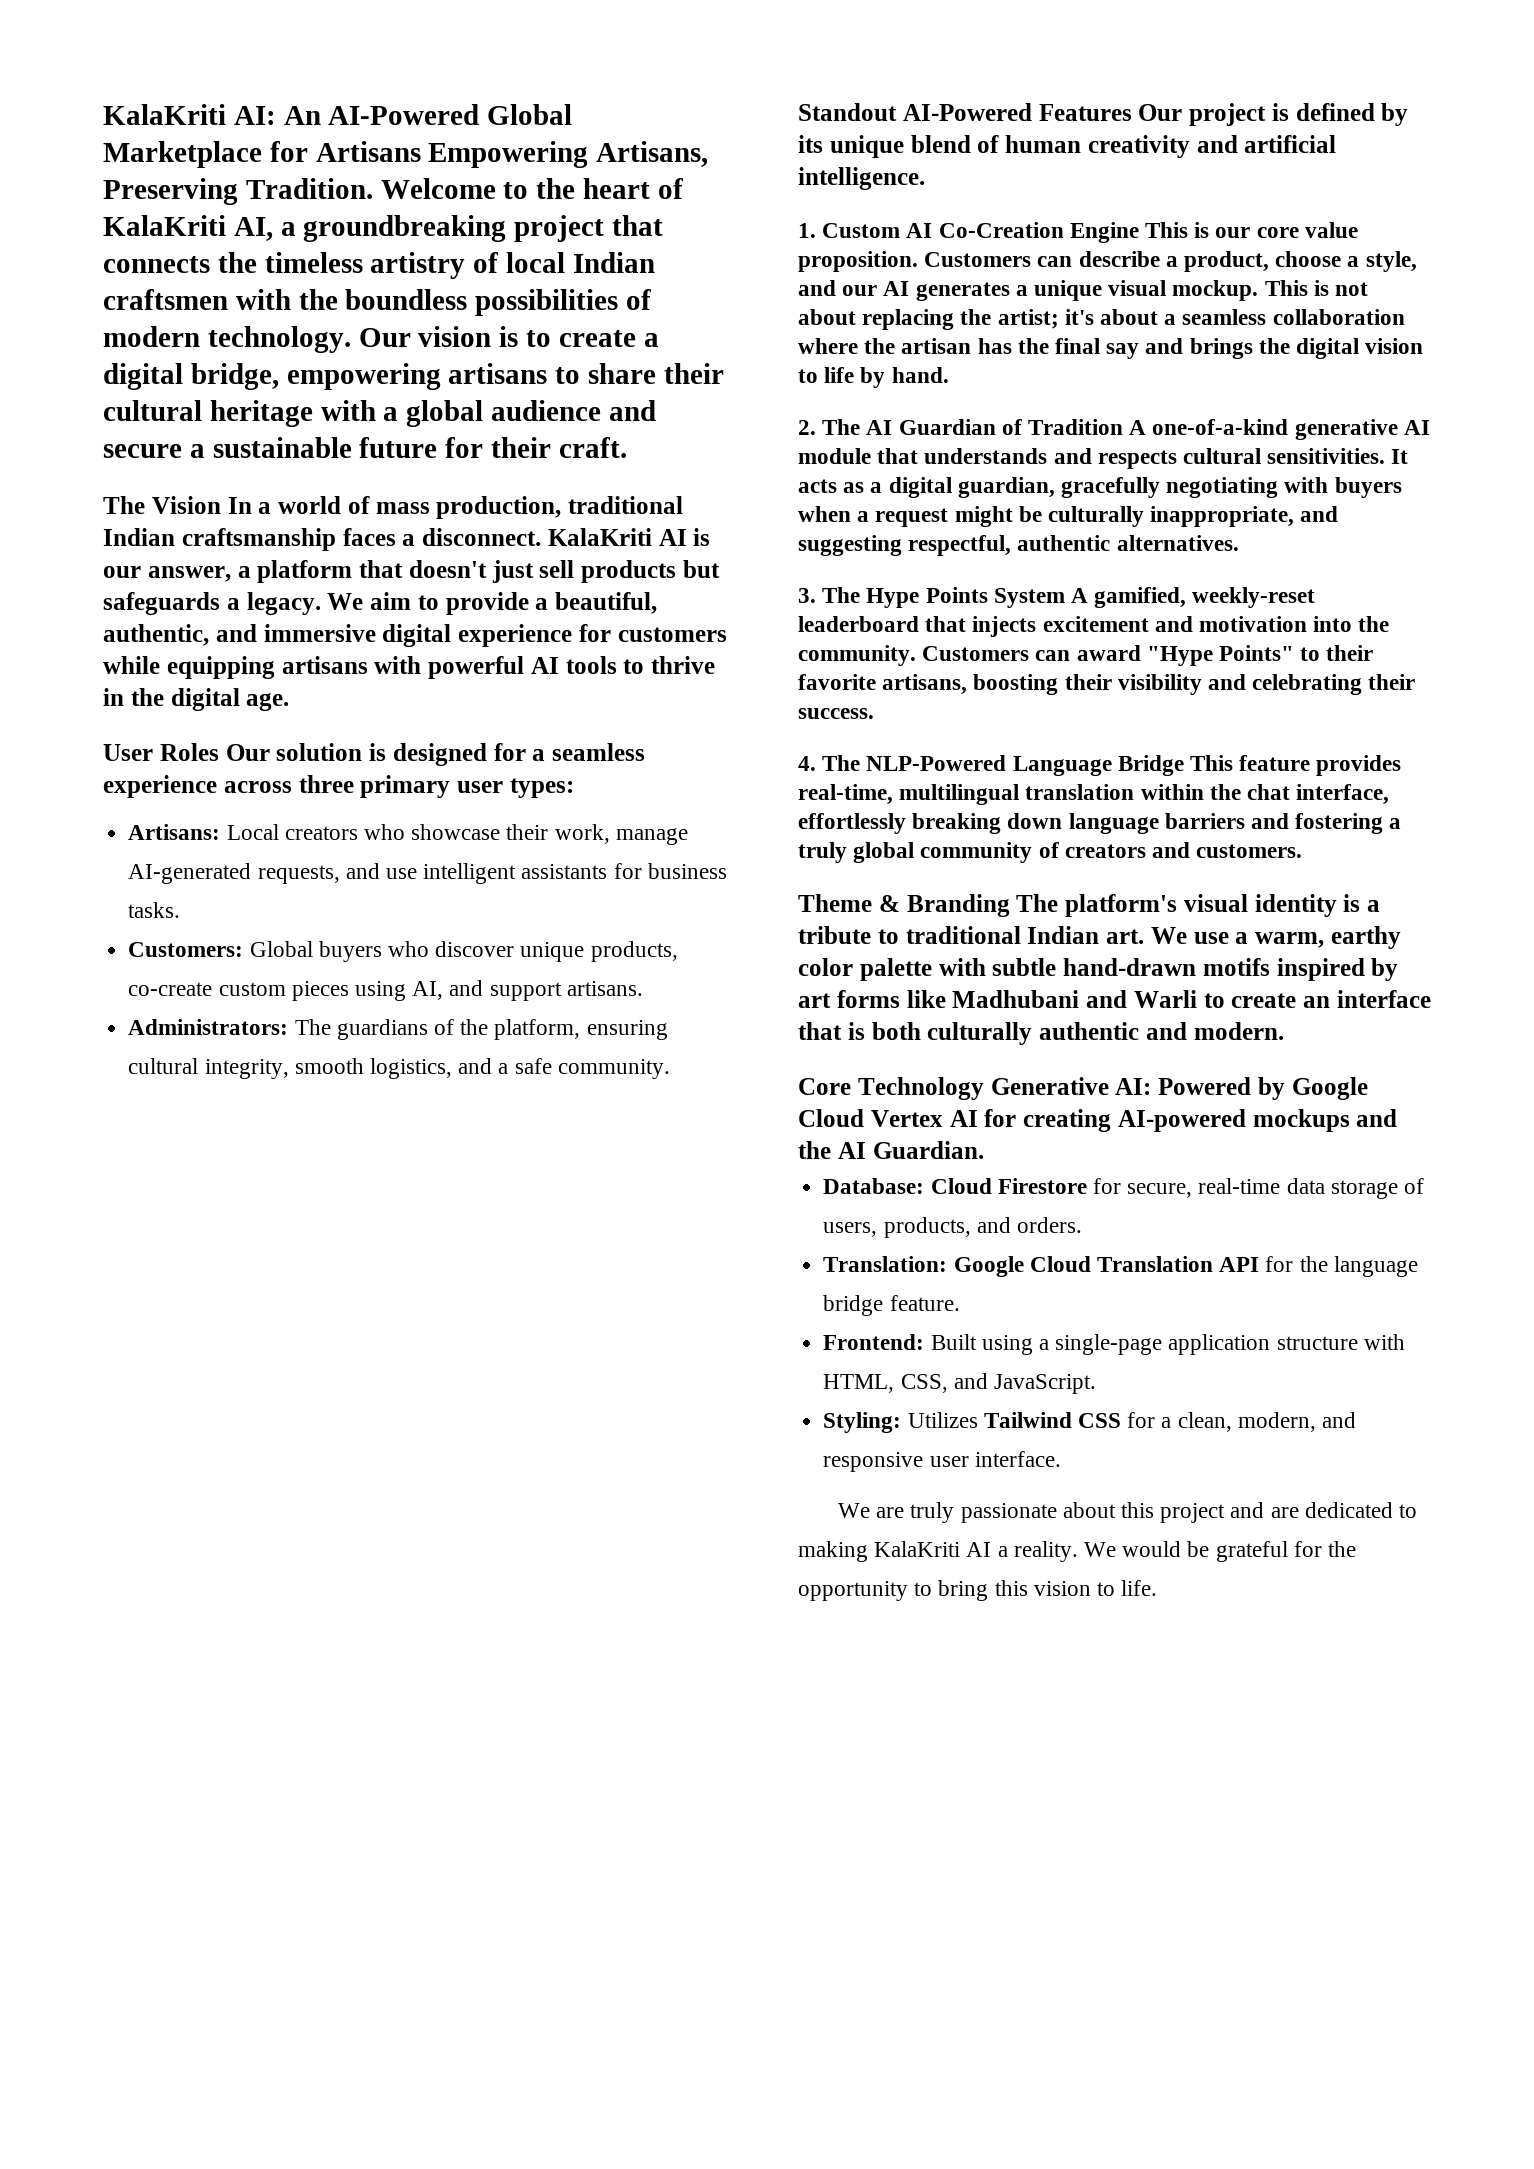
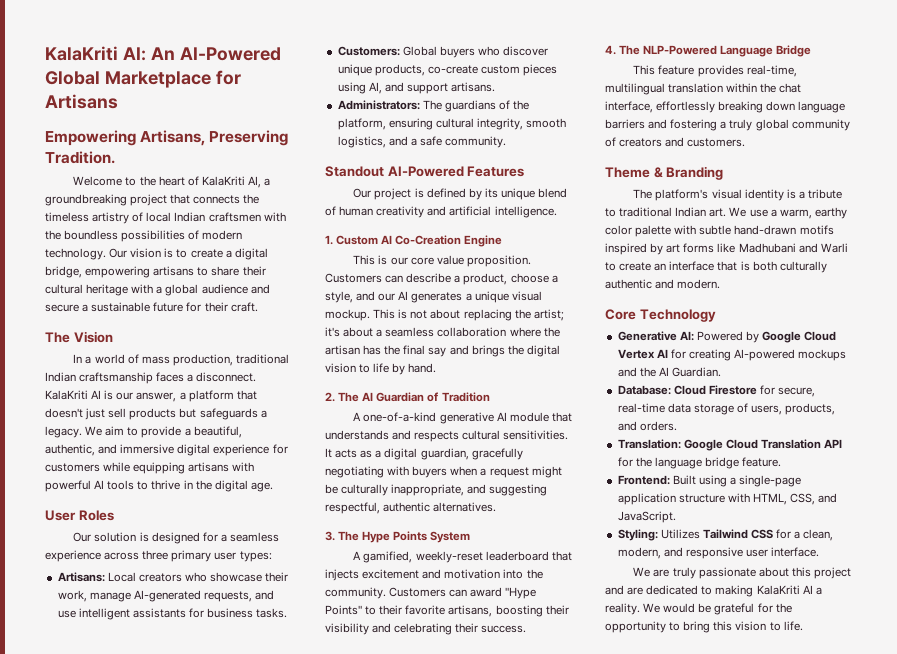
- KalaKriti AI: An AI-Powered Global Marketplace for Artisans Empowering Artisans, Preserving Tradition. Welcome to the heart of KalaKriti AI, a groundbreaking project that connects the timeless artistry of local Indian craftsmen with the boundless possibilities of modern technology.
+ KalaKriti AI: An AI-Powered Global Marketplace for Artisans
+ Empowering Artisans, Preserving Tradition.
+ Welcome to the heart of KalaKriti AI, a groundbreaking project that connects the timeless artistry of local Indian craftsmen with the boundless possibilities of modern technology.
- The Vision In a world of mass production, traditional Indian craftsmanship faces a disconnect.
+ The Vision
+ In a world of mass production, traditional Indian craftsmanship faces a disconnect.
- User Roles Our solution is designed for a seamless experience across three primary user types:
+ User Roles
+ Our solution is designed for a seamless experience across three primary user types:
- Standout AI-Powered Features Our project is defined by its unique blend of human creativity and artificial intelligence.
+ Standout AI-Powered Features
+ Our project is defined by its unique blend of human creativity and artificial intelligence.
- 1. Custom AI Co-Creation Engine This is our core value proposition.
+ 1. Custom AI Co-Creation Engine
+ This is our core value proposition.
- 2. The AI Guardian of Tradition A one-of-a-kind generative AI module that understands and respects cultural sensitivities.
+ 2. The AI Guardian of Tradition
+ A one-of-a-kind generative AI module that understands and respects cultural sensitivities.
- 3. The Hype Points System A gamified, weekly-reset leaderboard that injects excitement and motivation into the community.
+ 3. The Hype Points System
+ A gamified, weekly-reset leaderboard that injects excitement and motivation into the community.
- 4. The NLP-Powered Language Bridge This feature provides real-time, multilingual translation within the chat interface, effortlessly breaking down language barriers and fostering a truly global community of creators and customers.
+ 4. The NLP-Powered Language Bridge
+ This feature provides real-time, multilingual translation within the chat interface, effortlessly breaking down language barriers and fostering a truly global community of creators and customers.
- Theme & Branding The platform's visual identity is a tribute to traditional Indian art. We use a warm, earthy color palette with subtle hand-drawn motifs inspired by art forms like Madhubani and Warli to create an interface that is both culturally authentic and modern.
+ Theme & Branding
+ The platform's visual identity is a tribute to traditional Indian art. We use a warm, earthy color palette with subtle hand-drawn motifs inspired by art forms like Madhubani and Warli to create an interface that is both culturally authentic and modern.
- Core Technology Generative AI: Powered by Google Cloud Vertex AI for creating AI-powered mockups and the AI Guardian.
+ Core Technology
+ Generative AI: Powered by Google Cloud Vertex AI for creating AI-powered mockups and the AI Guardian.

